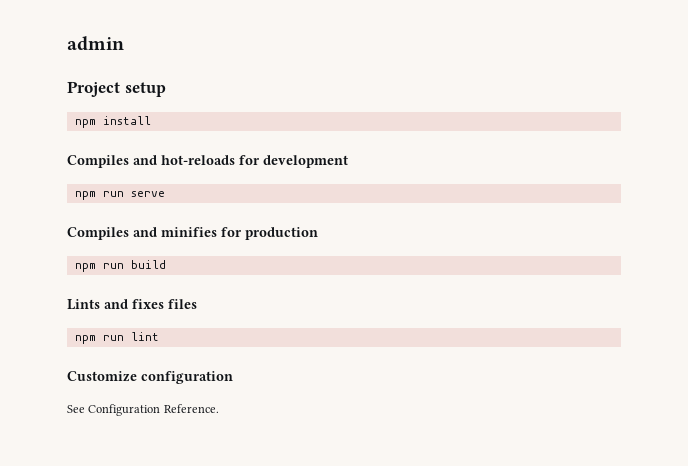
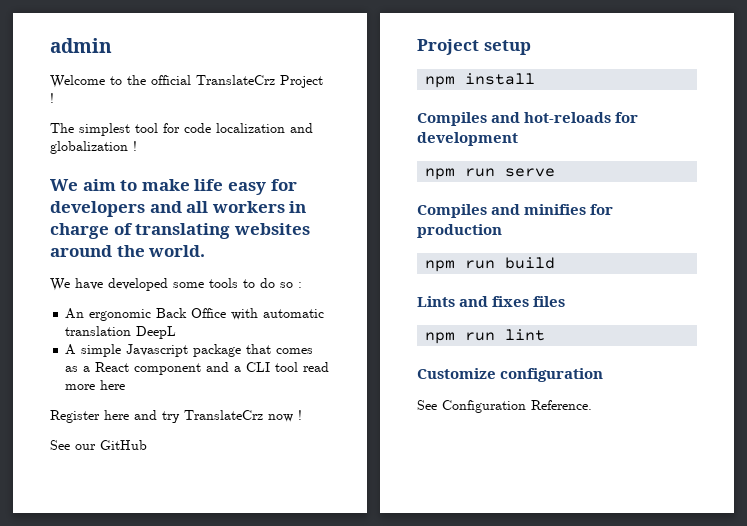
+ Welcome to the official TranslateCrz Project !
+ The simplest tool for code localization and globalization !
+ We aim to make life easy for developers and all workers in charge of translating websites around the world.
+ We have developed some tools to do so :
+ An ergonomic Back Office with automatic translation DeepL
+ A simple Javascript package that comes as a React component and a CLI tool read more here
+ Register here and try TranslateCrz now !
+ See our GitHub

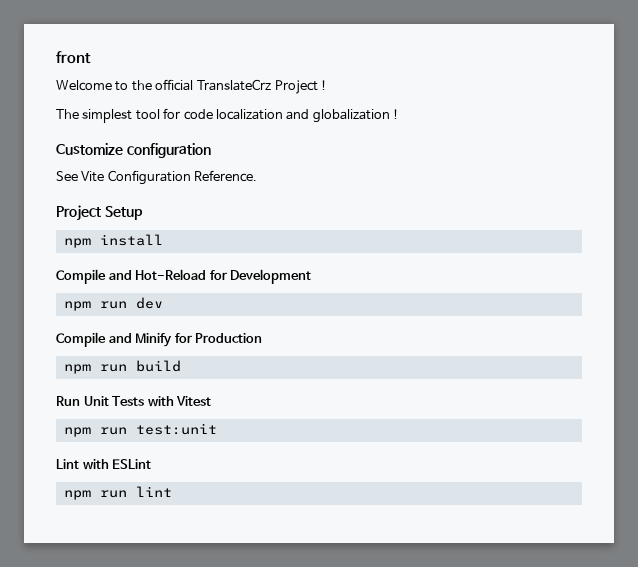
- admin
+ front
- We aim to make life easy for developers and all workers in charge of translating websites around the world.
- We have developed some tools to do so :
- An ergonomic Back Office with automatic translation DeepL
- A simple Javascript package that comes as a React component and a CLI tool read more here
- Register here and try TranslateCrz now !
- See our GitHub
- Project setup
+ Customize configuration
+ See Vite Configuration Reference.
+ Project Setup
- Compiles and hot-reloads for development
- npm run serve
- Compiles and minifies for production
+ Compile and Hot-Reload for Development
+ npm run dev
+ Compile and Minify for Production
  npm run build
- Lints and fixes files
+ Run Unit Tests with Vitest
+ npm run test:unit
+ Lint with ESLint
  npm run lint
- Customize configuration
- See Configuration Reference.

